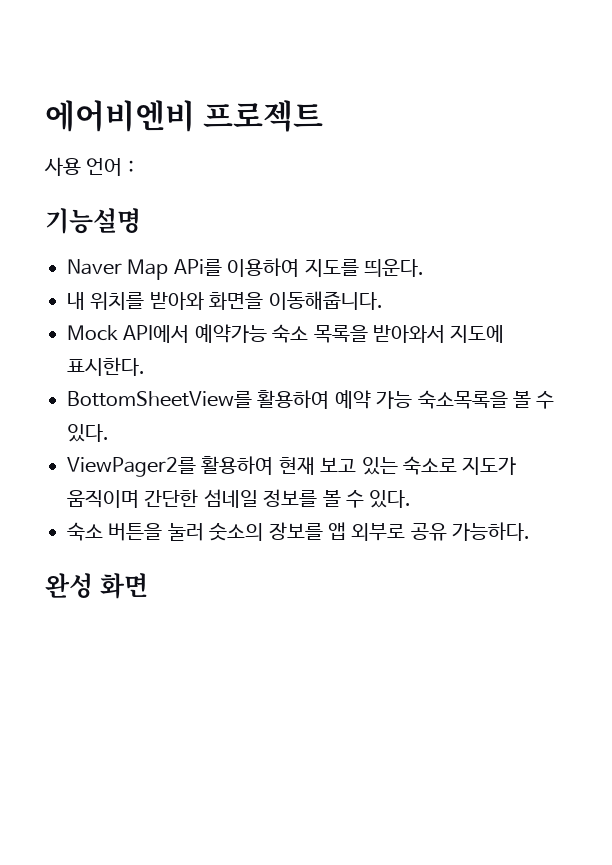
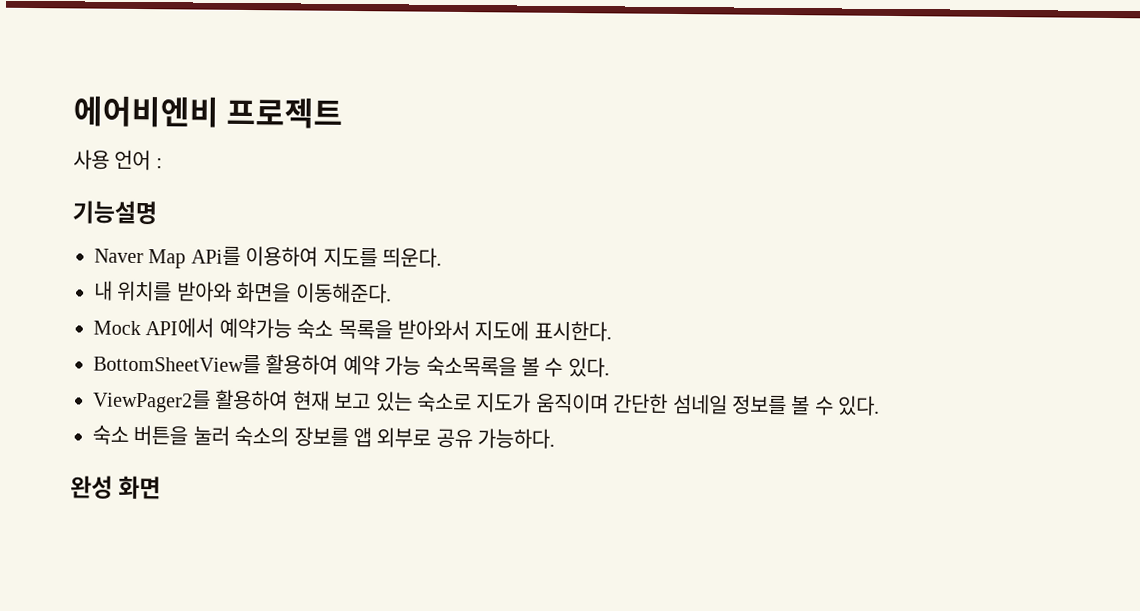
- 내 위치를 받아와 화면을 이동해줍니다.
+ 내 위치를 받아와 화면을 이동해준다.
- 숙소 버튼을 눌러 숫소의 장보를 앱 외부로 공유 가능하다.
+ 숙소 버튼을 눌러 숙소의 장보를 앱 외부로 공유 가능하다.

